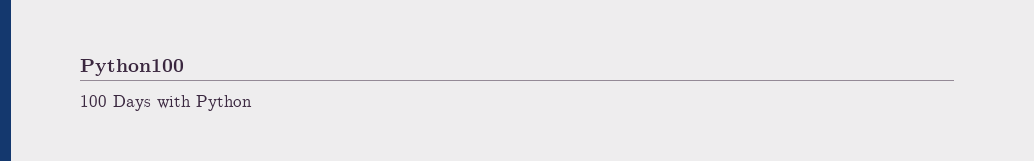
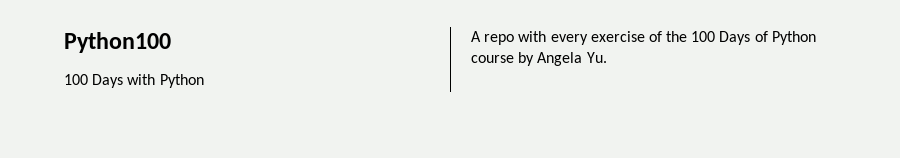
+ A repo with every exercise of the 100 Days of Python course by Angela Yu.

